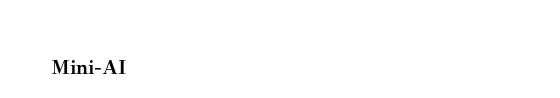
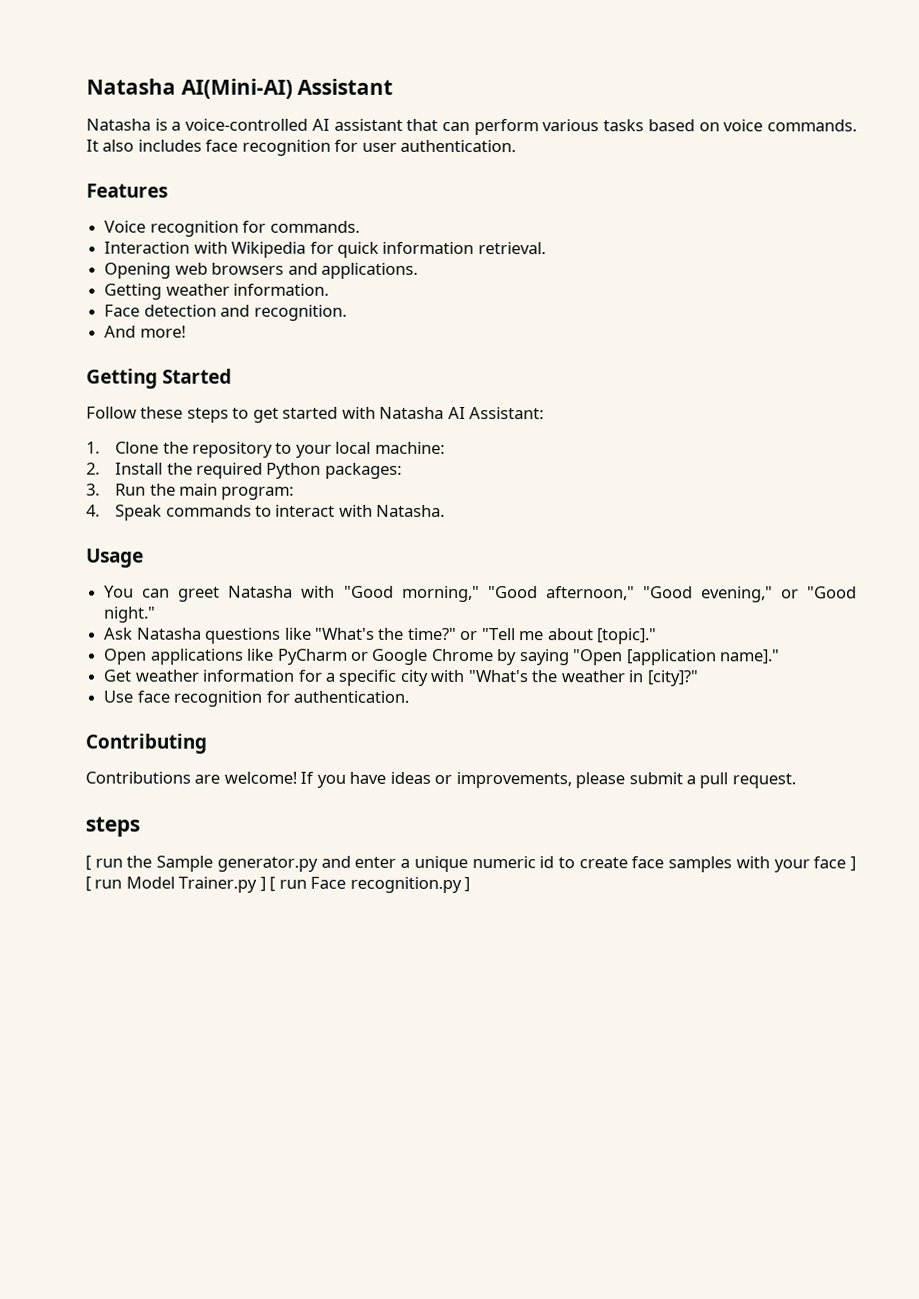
- Mini-AI
+ Natasha AI(Mini-AI) Assistant
+ Natasha is a voice-controlled AI assistant that can perform various tasks based on voice commands. It also includes face recognition for user authentication.
+ Features
+ Voice recognition for commands.
+ Interaction with Wikipedia for quick information retrieval.
+ Opening web browsers and applications.
+ Getting weather information.
+ Face detection and recognition.
+ And more!
+ Getting Started
+ Follow these steps to get started with Natasha AI Assistant:
+ 1. Clone the repository to your local machine:
+ 2. Install the required Python packages:
+ 3. Run the main program:
+ 4. Speak commands to interact with Natasha.
+ Usage
+ You can greet Natasha with "Good morning," "Good afternoon," "Good evening," or "Good night."
+ Ask Natasha questions like "What's the time?" or "Tell me about [topic]."
+ Open applications like PyCharm or Google Chrome by saying "Open [application name]."
+ Get weather information for a specific city with "What's the weather in [city]?"
+ Use face recognition for authentication.
+ Contributing
+ Contributions are welcome! If you have ideas or improvements, please submit a pull request.
+ steps
+ [ run the Sample generator.py and enter a unique numeric id to create face samples with your face ] [ run Model Trainer.py ] [ run Face recognition.py ]

